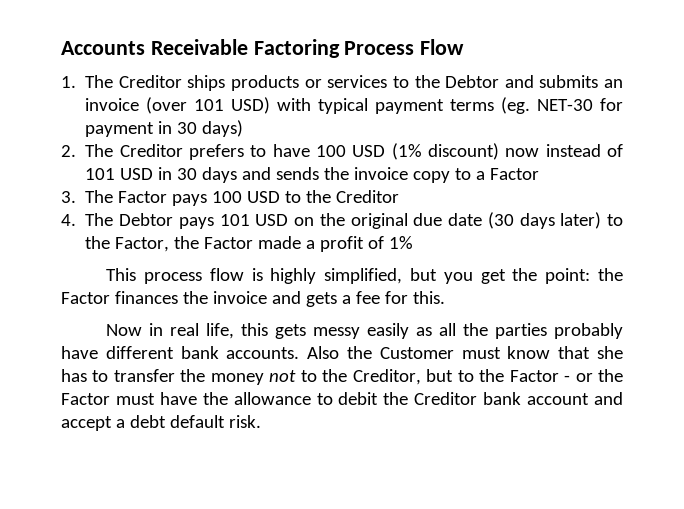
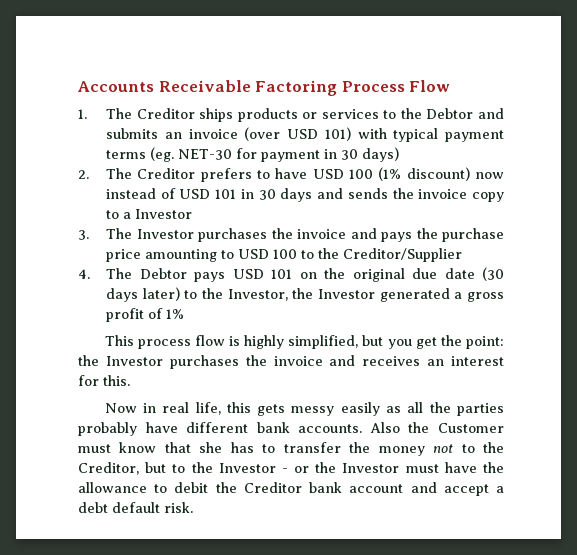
- 1. The Creditor ships products or services to the Debtor and submits an invoice (over 101 USD) with typical payment terms (eg. NET-30 for payment in 30 days)
+ 1. The Creditor ships products or services to the Debtor and submits an invoice (over USD 101) with typical payment terms (eg. NET-30 for payment in 30 days)
- 2. The Creditor prefers to have 100 USD (1% discount) now instead of 101 USD in 30 days and sends the invoice copy to a Factor
+ 2. The Creditor prefers to have USD 100 (1% discount) now instead of USD 101 in 30 days and sends the invoice copy to a Investor
- 3. The Factor pays 100 USD to the Creditor
+ 3. The Investor purchases the invoice and pays the purchase price amounting to USD 100 to the Creditor/Supplier
- 4. The Debtor pays 101 USD on the original due date (30 days later) to the Factor, the Factor made a profit of 1%
+ 4. The Debtor pays USD 101 on the original due date (30 days later) to the Investor, the Investor generated a gross profit of 1%
- This process flow is highly simplified, but you get the point: the Factor finances the invoice and gets a fee for this.
+ This process flow is highly simplified, but you get the point: the Investor purchases the invoice and receives an interest for this.
- Also the Customer must know that she has to transfer the money not to the Creditor, but to the Factor - or the Factor must have the allowance to debit the Creditor bank account and accept a debt default risk.
+ Also the Customer must know that she has to transfer the money not to the Creditor, but to the Investor - or the Investor must have the allowance to debit the Creditor bank account and accept a debt default risk.

